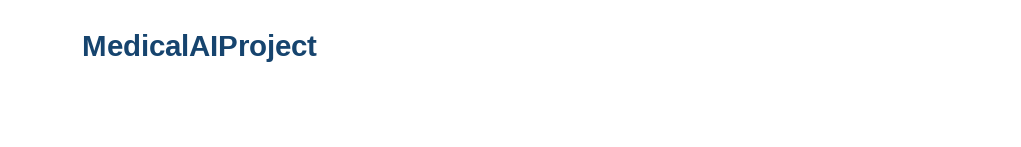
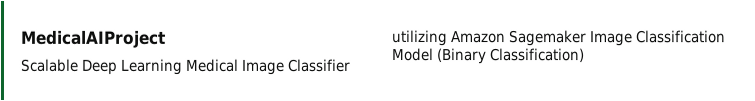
+ Scalable Deep Learning Medical Image Classifier utilizing Amazon Sagemaker Image Classification Model (Binary Classification)

